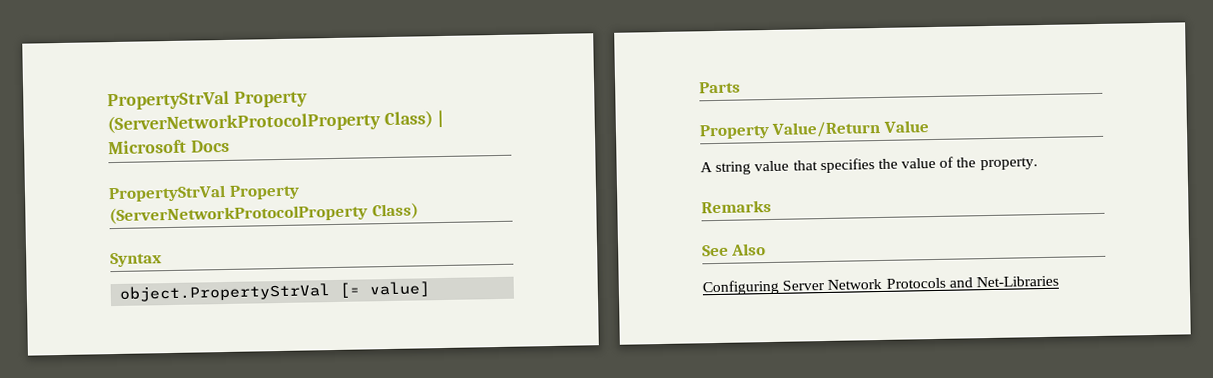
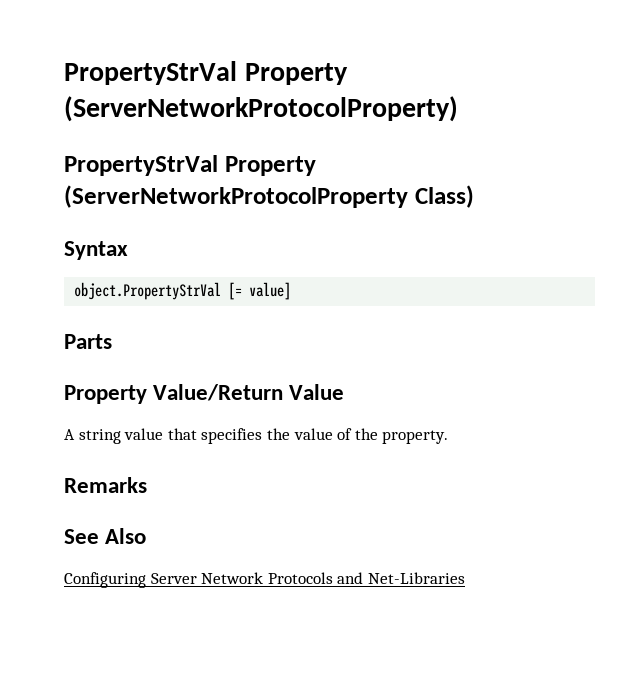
- PropertyStrVal Property (ServerNetworkProtocolProperty Class) | Microsoft Docs
+ PropertyStrVal Property (ServerNetworkProtocolProperty)

